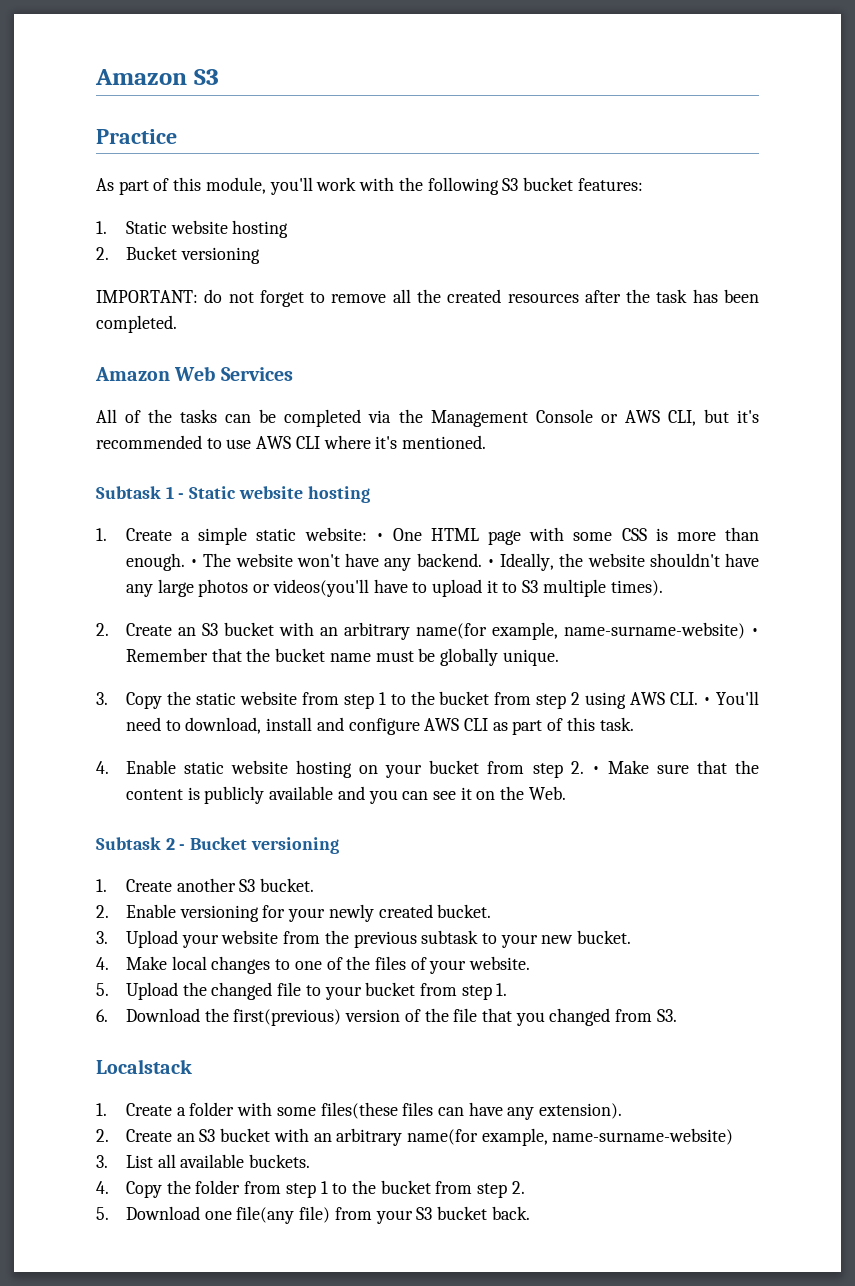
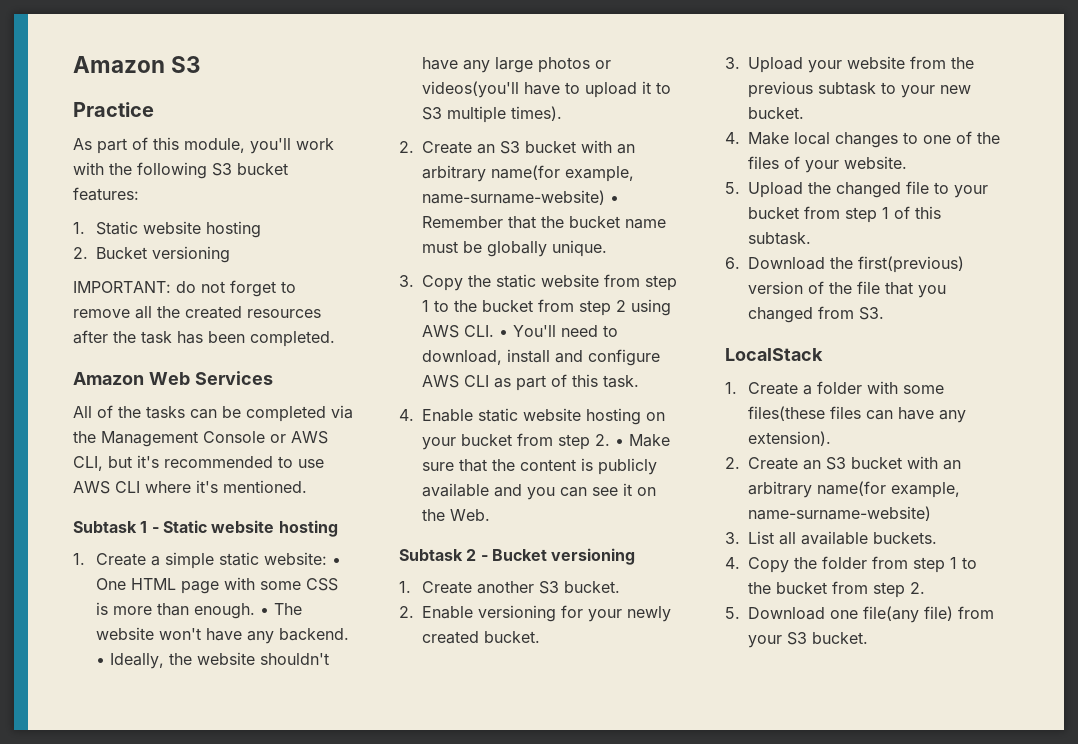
- 5. Upload the changed file to your bucket from step 1.
+ 5. Upload the changed file to your bucket from step 1 of this subtask.
- Localstack
+ LocalStack
- 5. Download one file(any file) from your S3 bucket back.
+ 5. Download one file(any file) from your S3 bucket.

